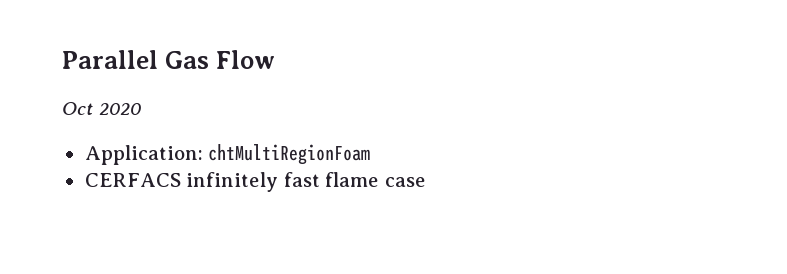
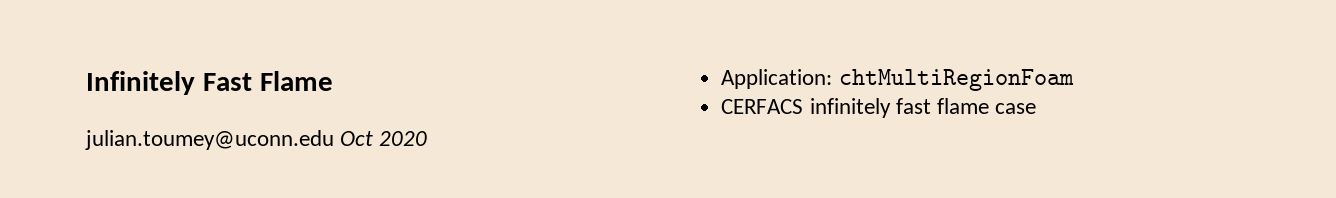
- Parallel Gas Flow
- Oct 2020
+ Infinitely Fast Flame
+ julian.toumey@uconn.edu Oct 2020

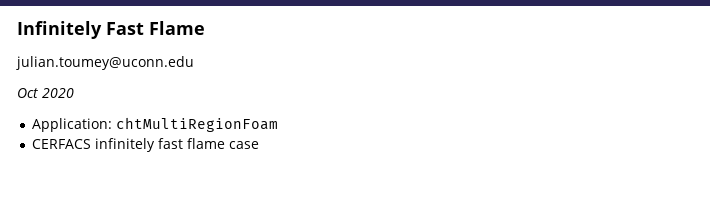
- julian.toumey@uconn.edu Oct 2020
+ julian.toumey@uconn.edu
+ Oct 2020

